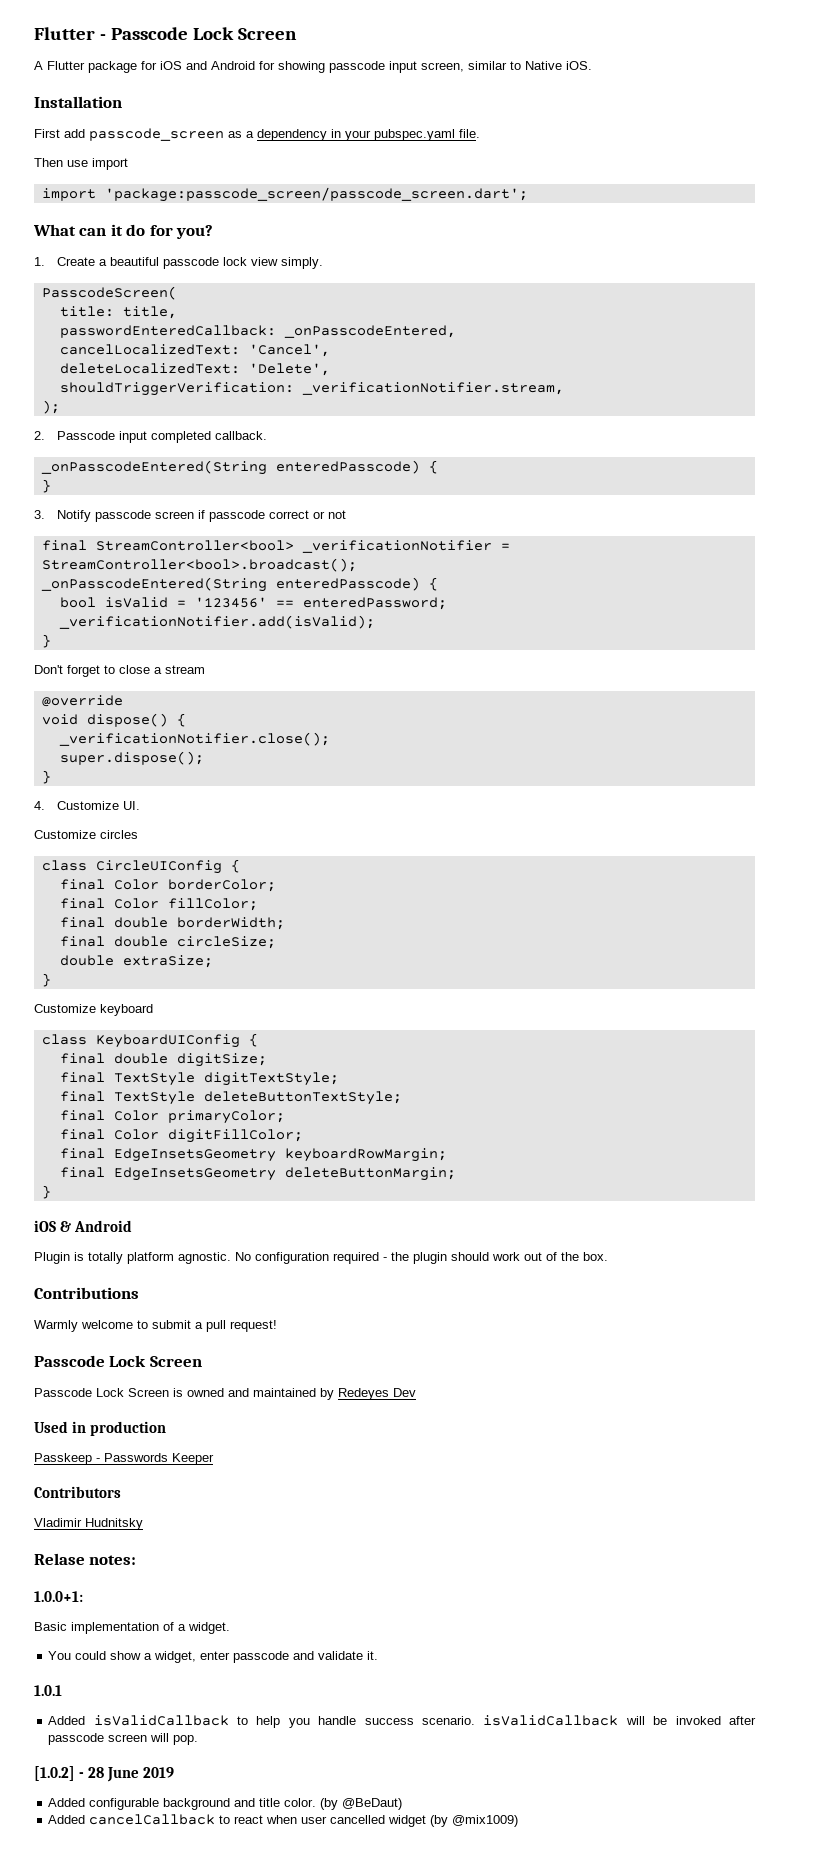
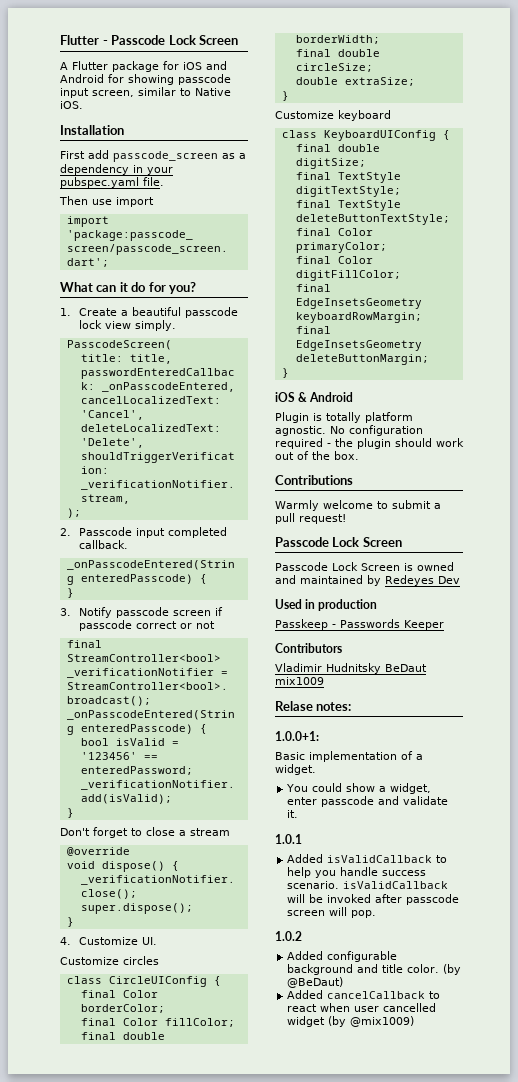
- Vladimir Hudnitsky
+ Vladimir Hudnitsky BeDaut mix1009
- [1.0.2] - 28 June 2019
+ 1.0.2

